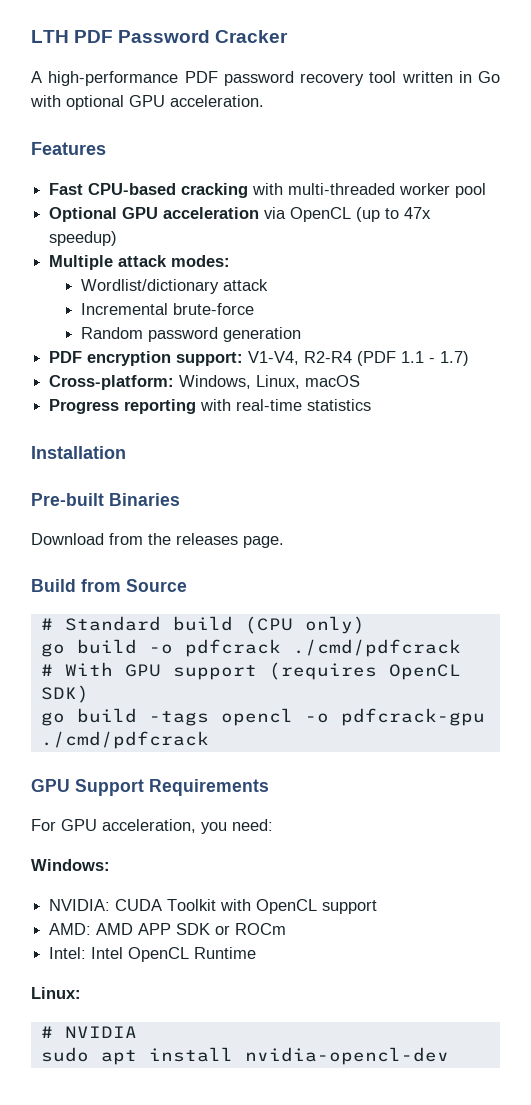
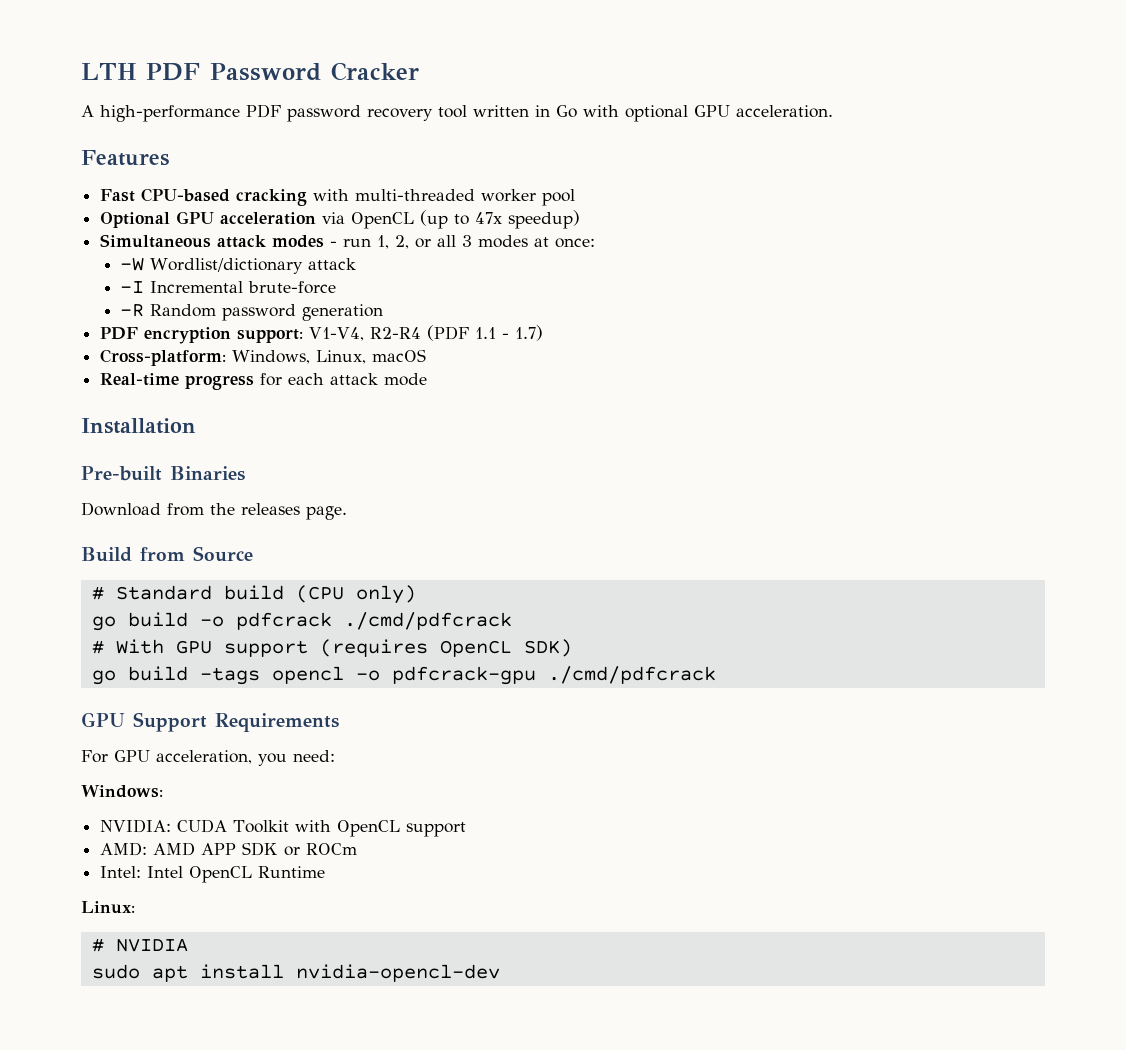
- Multiple attack modes:
- Wordlist/dictionary attack
+ Simultaneous attack modes - run 1, 2, or all 3 modes at once:
+ -W Wordlist/dictionary attack
- Incremental brute-force
+ -I Incremental brute-force
- Random password generation
+ -R Random password generation
- Progress reporting with real-time statistics
+ Real-time progress for each attack mode

